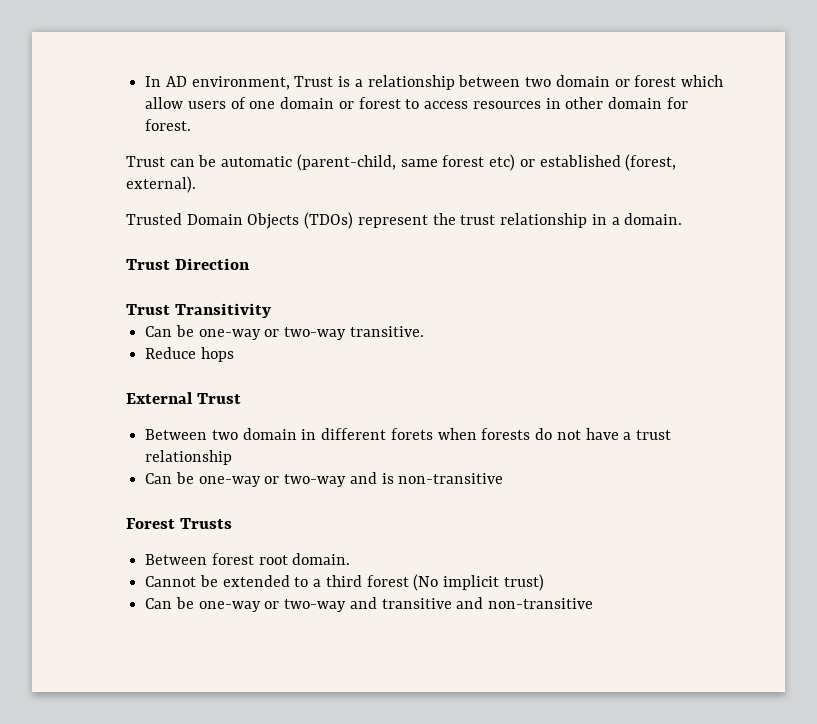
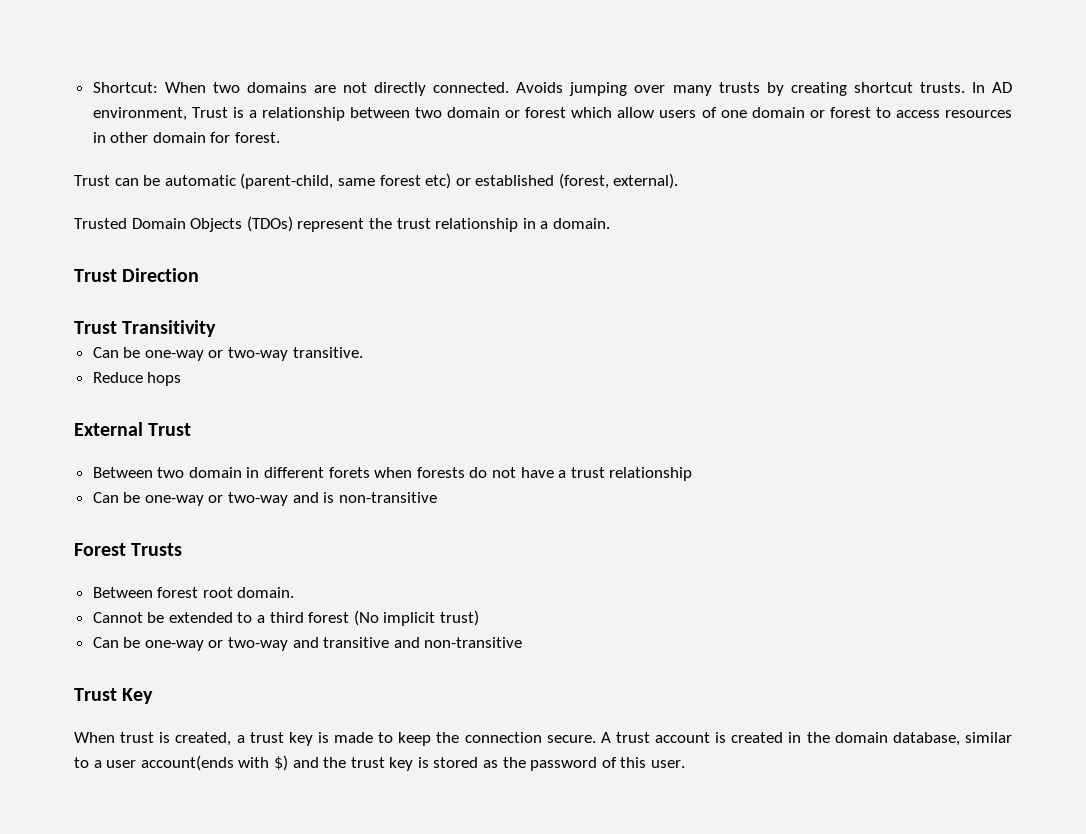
+ Shortcut: When two domains are not directly connected. Avoids jumping over many trusts by creating shortcut trusts.
+ Trust Key
+ When trust is created, a trust key is made to keep the connection secure. A trust account is created in the domain database, similar to a user account(ends with $) and the trust key is stored as the password of this user.

